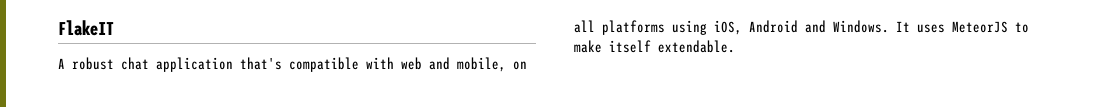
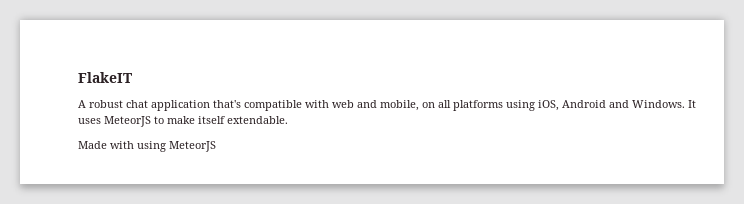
+ Made with using MeteorJS

